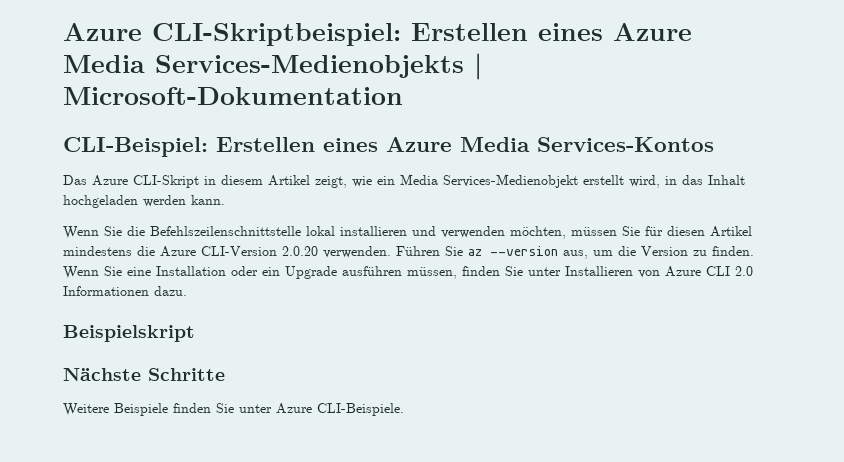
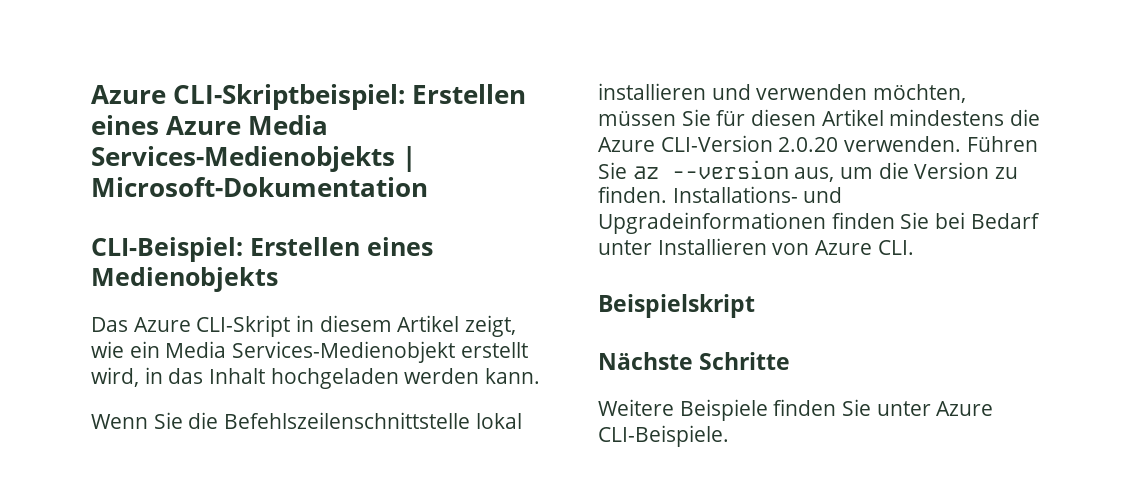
- CLI-Beispiel: Erstellen eines Azure Media Services-Kontos
+ CLI-Beispiel: Erstellen eines Medienobjekts
- Wenn Sie eine Installation oder ein Upgrade ausführen müssen, finden Sie unter Installieren von Azure CLI 2.0 Informationen dazu.
+ Installations- und Upgradeinformationen finden Sie bei Bedarf unter Installieren von Azure CLI.

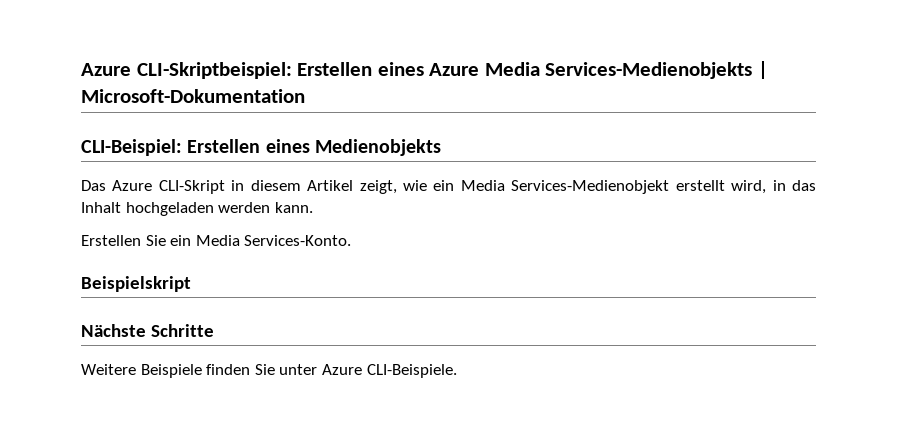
- Wenn Sie die Befehlszeilenschnittstelle lokal installieren und verwenden möchten, müssen Sie für diesen Artikel mindestens die Azure CLI-Version 2.0.20 verwenden. Führen Sie az --version aus, um die Version zu finden. Installations- und Upgradeinformationen finden Sie bei Bedarf unter Installieren von Azure CLI.
+ Erstellen Sie ein Media Services-Konto.

